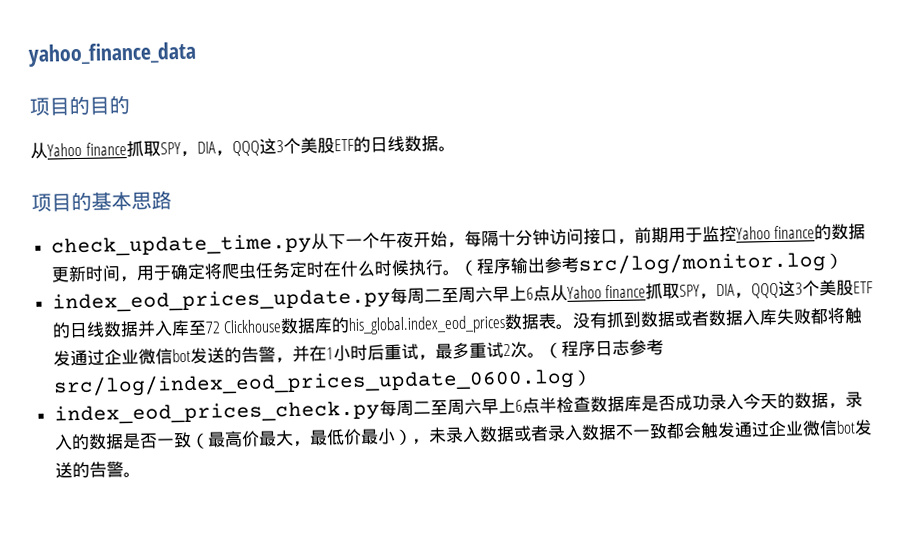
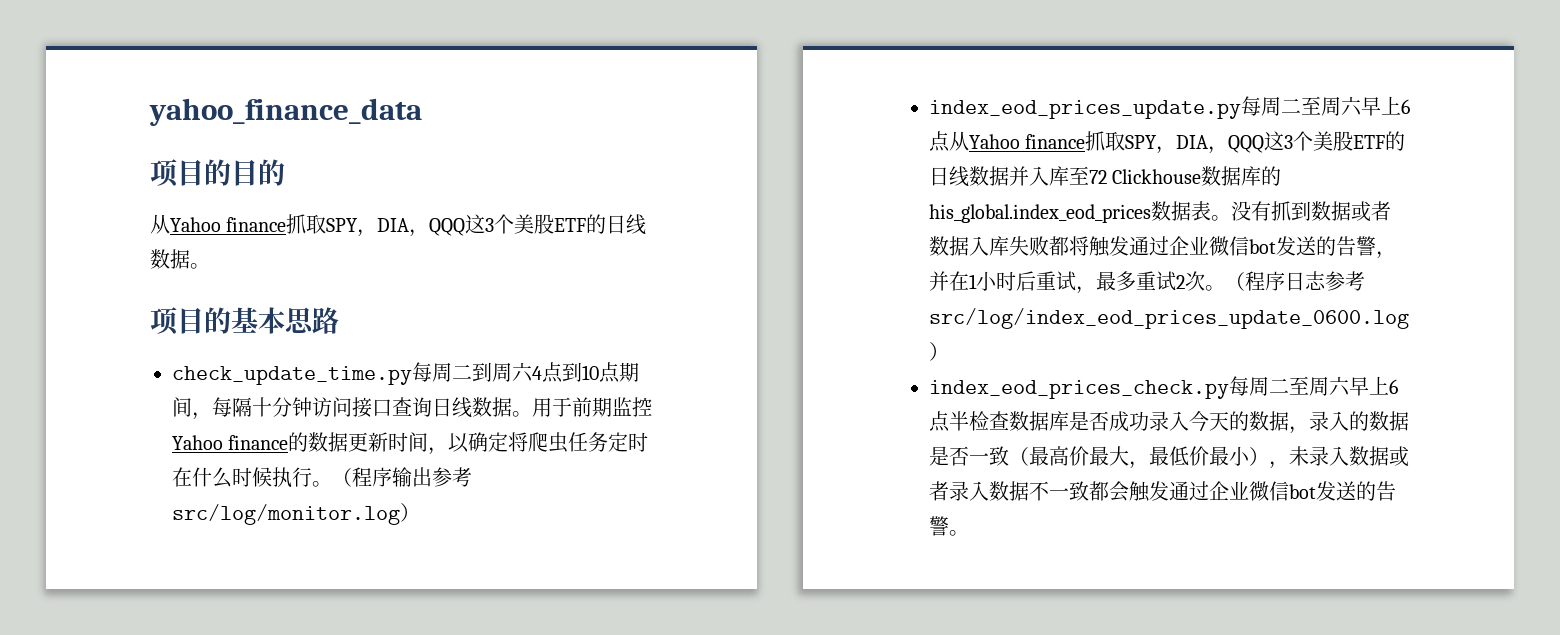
- check_update_time.py从下一个午夜开始，每隔十分钟访问接口，前期用于监控Yahoo finance的数据更新时间，用于确定将爬虫任务定时在什么时候执行。
+ check_update_time.py每周二到周六4点到10点期间，每隔十分钟访问接口查询日线数据。用于前期监控Yahoo finance的数据更新时间，以确定将爬虫任务定时在什么时候执行。

